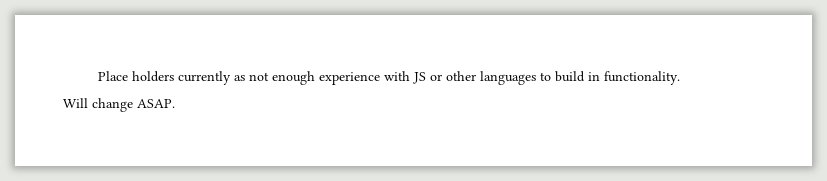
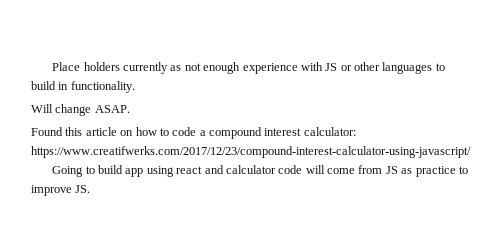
+ Found this article on how to code a compound interest calculator: https://www.creatifwerks.com/2017/12/23/compound-interest-calculator-using-javascript/
+ Going to build app using react and calculator code will come from JS as practice to improve JS.

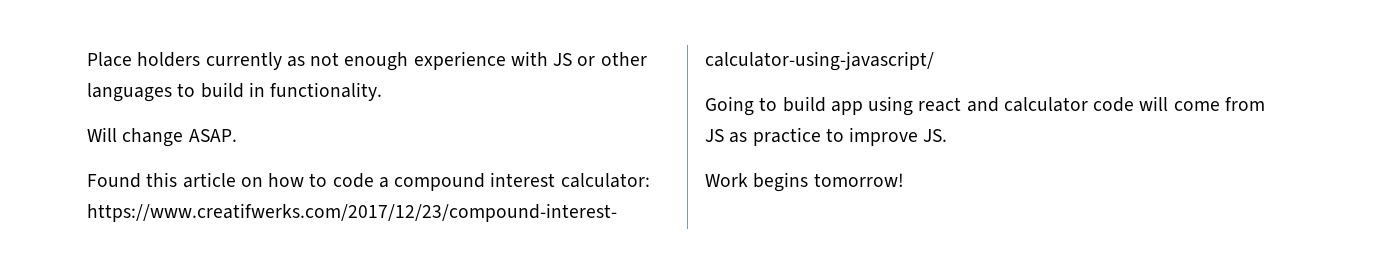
+ Work begins tomorrow!

